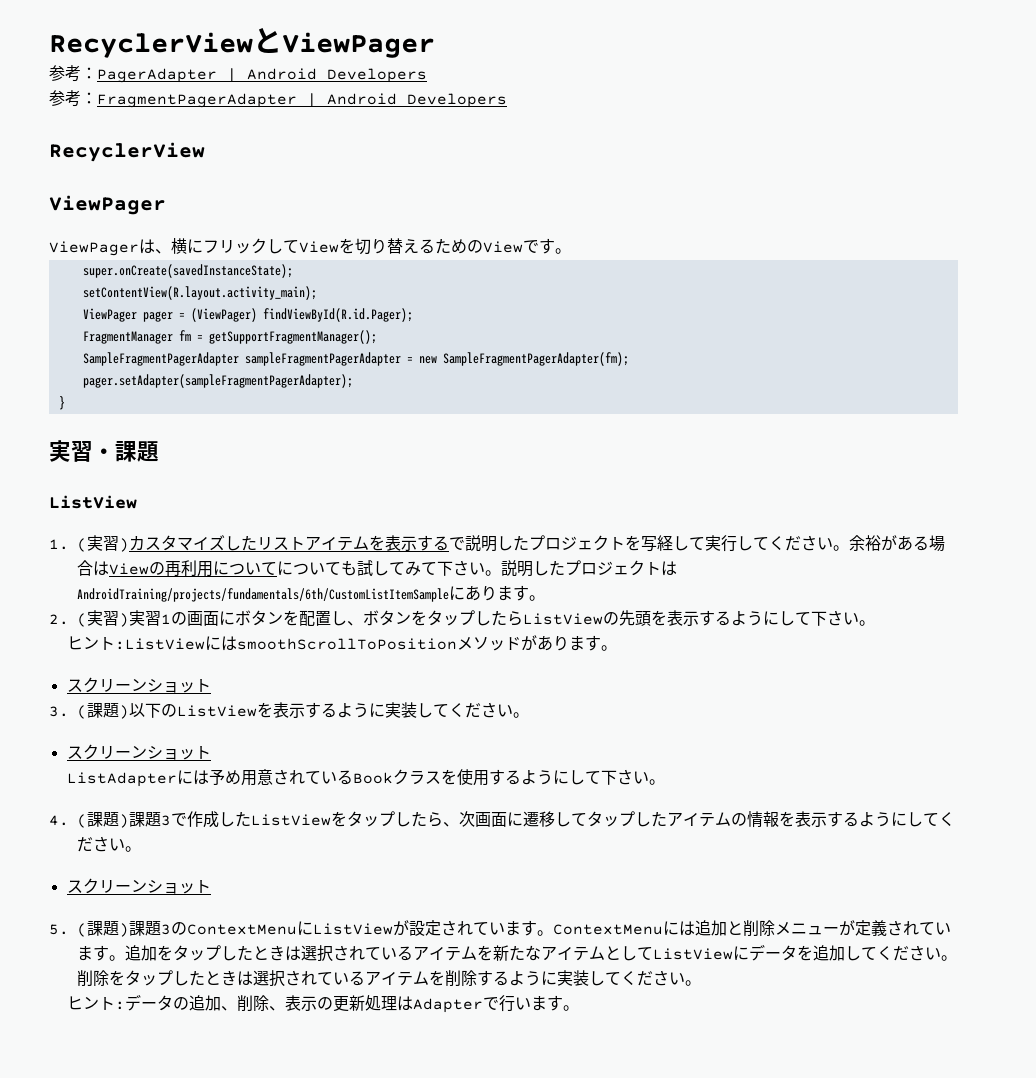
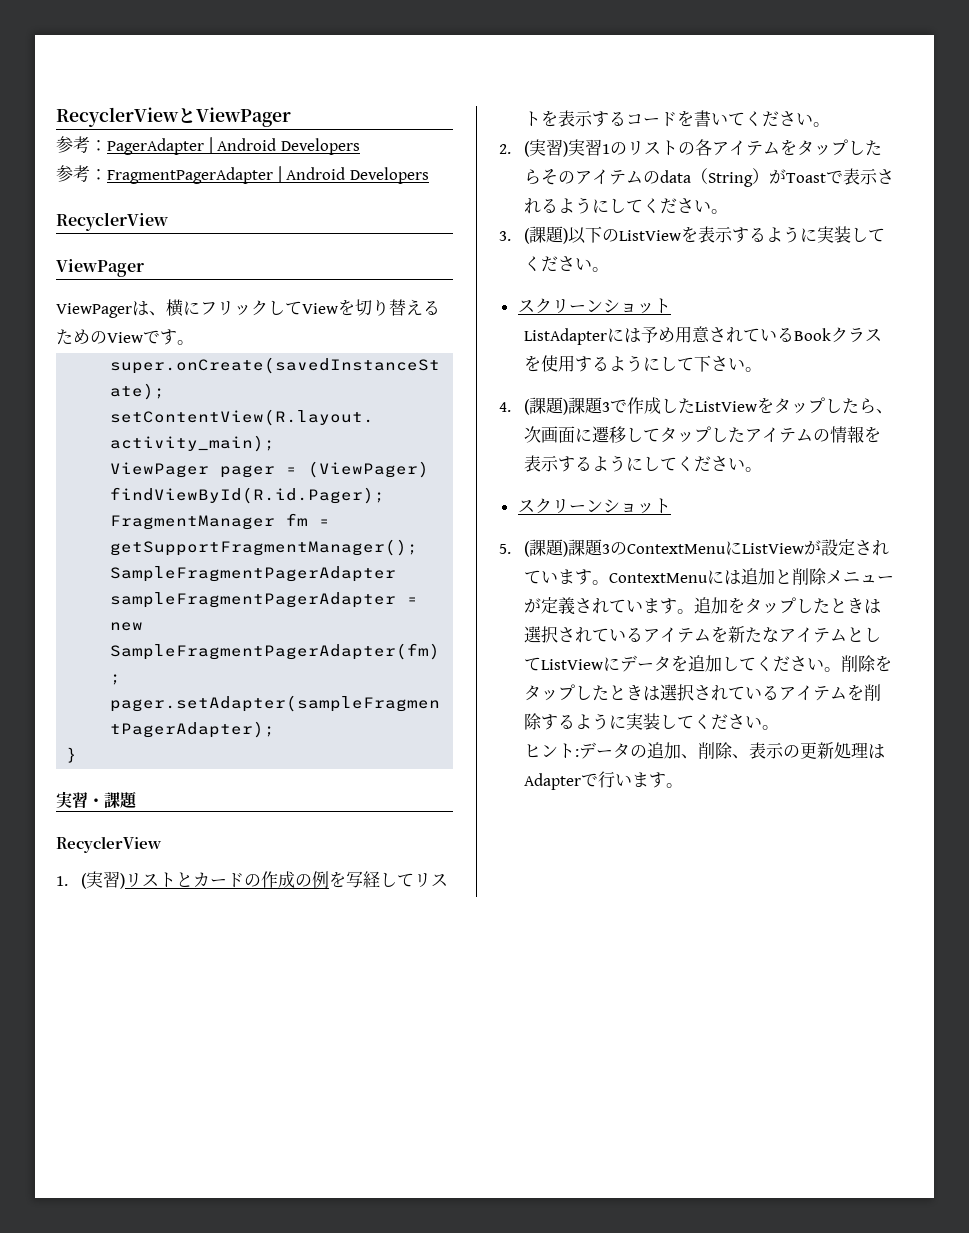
  実習・課題
- ListView
+ RecyclerView
- 1. (実習)カスタマイズしたリストアイテムを表示するで説明したプロジェクトを写経して実行してください。余裕がある場合はViewの再利用についてについても試してみて下さい。説明したプロジェクトはAndroidTraining/projects/fundamentals/6th/CustomListItemSampleにあります。
+ 1. (実習)リストとカードの作成の例を写経してリストを表示するコードを書いてください。
- 2. (実習)実習1の画面にボタンを配置し、ボタンをタップしたらListViewの先頭を表示するようにして下さい。
- ヒント:ListViewにはsmoothScrollToPositionメソッドがあります。
- スクリーンショット
+ 2. (実習)実習1のリストの各アイテムをタップしたらそのアイテムのdata（String）がToastで表示されるようにしてください。

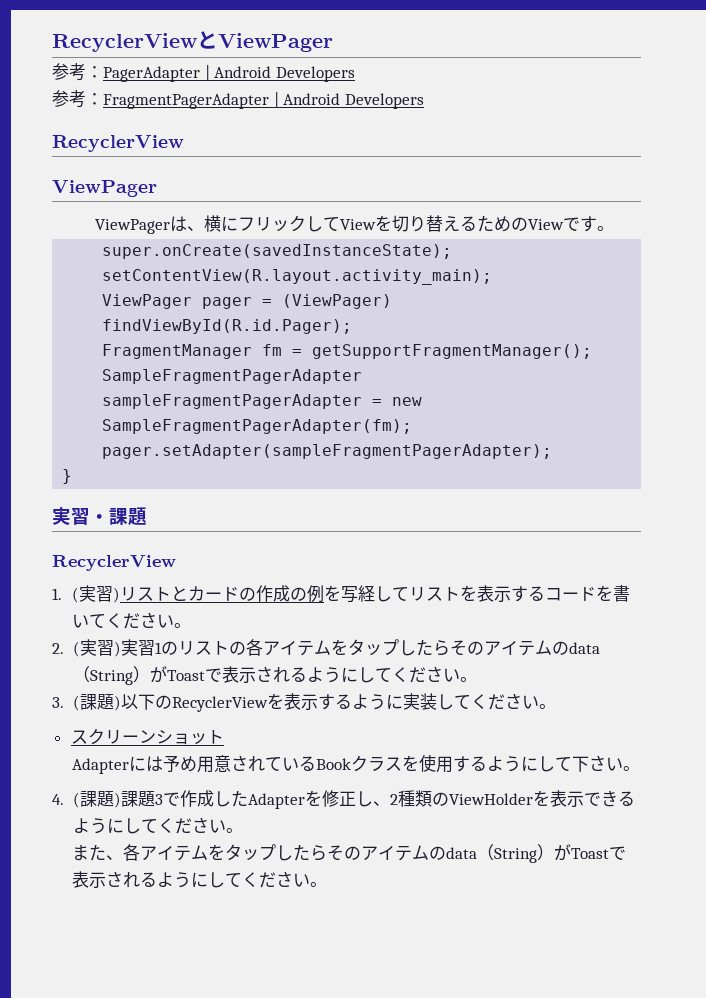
- 3. (課題)以下のListViewを表示するように実装してください。
+ 3. (課題)以下のRecyclerViewを表示するように実装してください。
- ListAdapterには予め用意されているBookクラスを使用するようにして下さい。
+ Adapterには予め用意されているBookクラスを使用するようにして下さい。
- 4. (課題)課題3で作成したListViewをタップしたら、次画面に遷移してタップしたアイテムの情報を表示するようにしてください。
- スクリーンショット
- 5. (課題)課題3のContextMenuにListViewが設定されています。ContextMenuには追加と削除メニューが定義されています。追加をタップしたときは選択されているアイテムを新たなアイテムとしてListViewにデータを追加してください。削除をタップしたときは選択されているアイテムを削除するように実装してください。
- ヒント:データの追加、削除、表示の更新処理はAdapterで行います。
+ 4. (課題)課題3で作成したAdapterを修正し、2種類のViewHolderを表示できるようにしてください。
+ また、各アイテムをタップしたらそのアイテムのdata（String）がToastで表示されるようにしてください。

